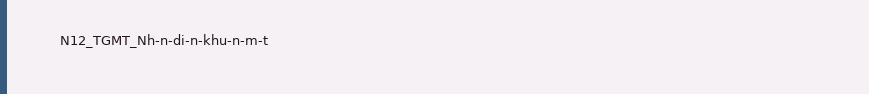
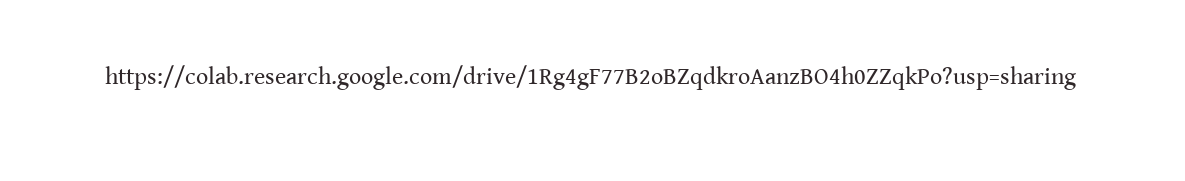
- N12_TGMT_Nh-n-di-n-khu-n-m-t
+ https://colab.research.google.com/drive/1Rg4gF77B2oBZqdkroAanzBO4h0ZZqkPo?usp=sharing

